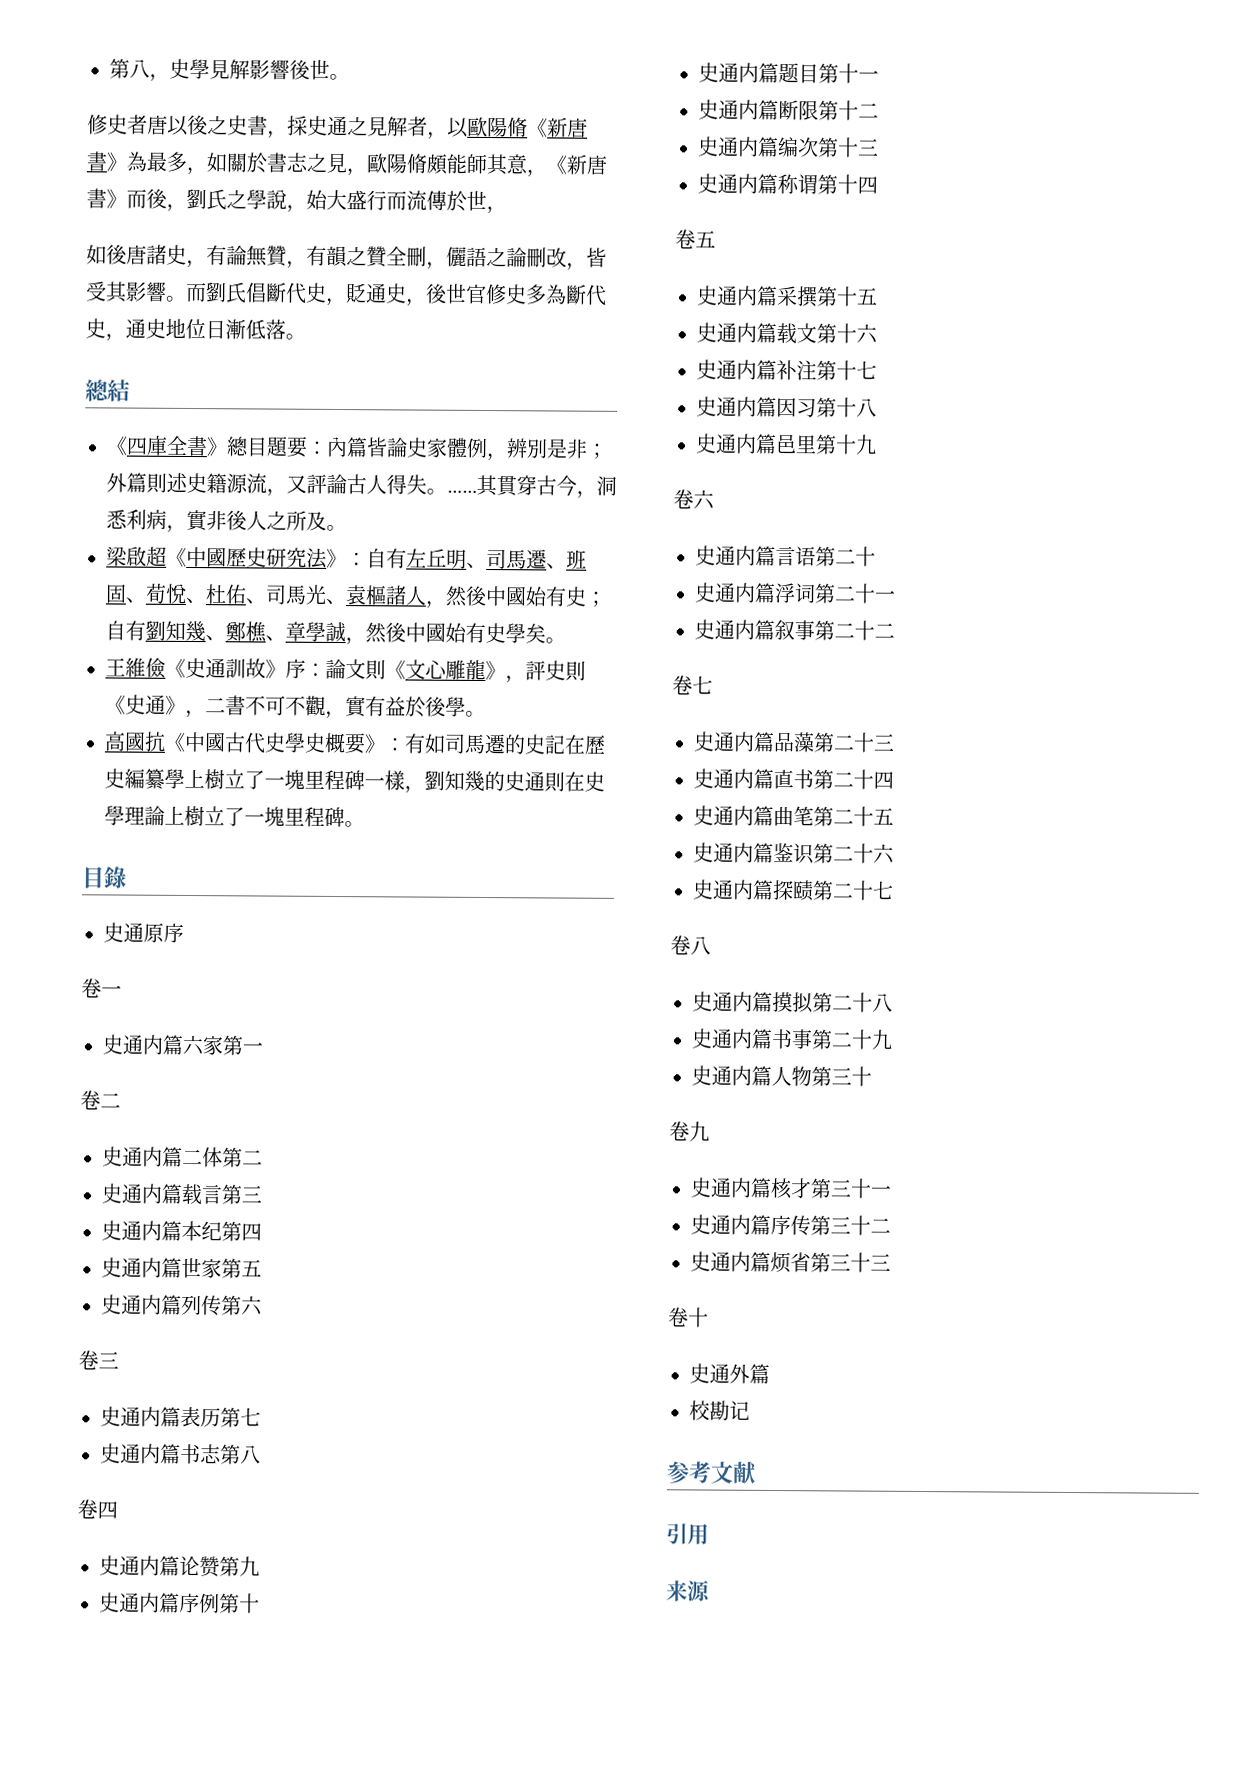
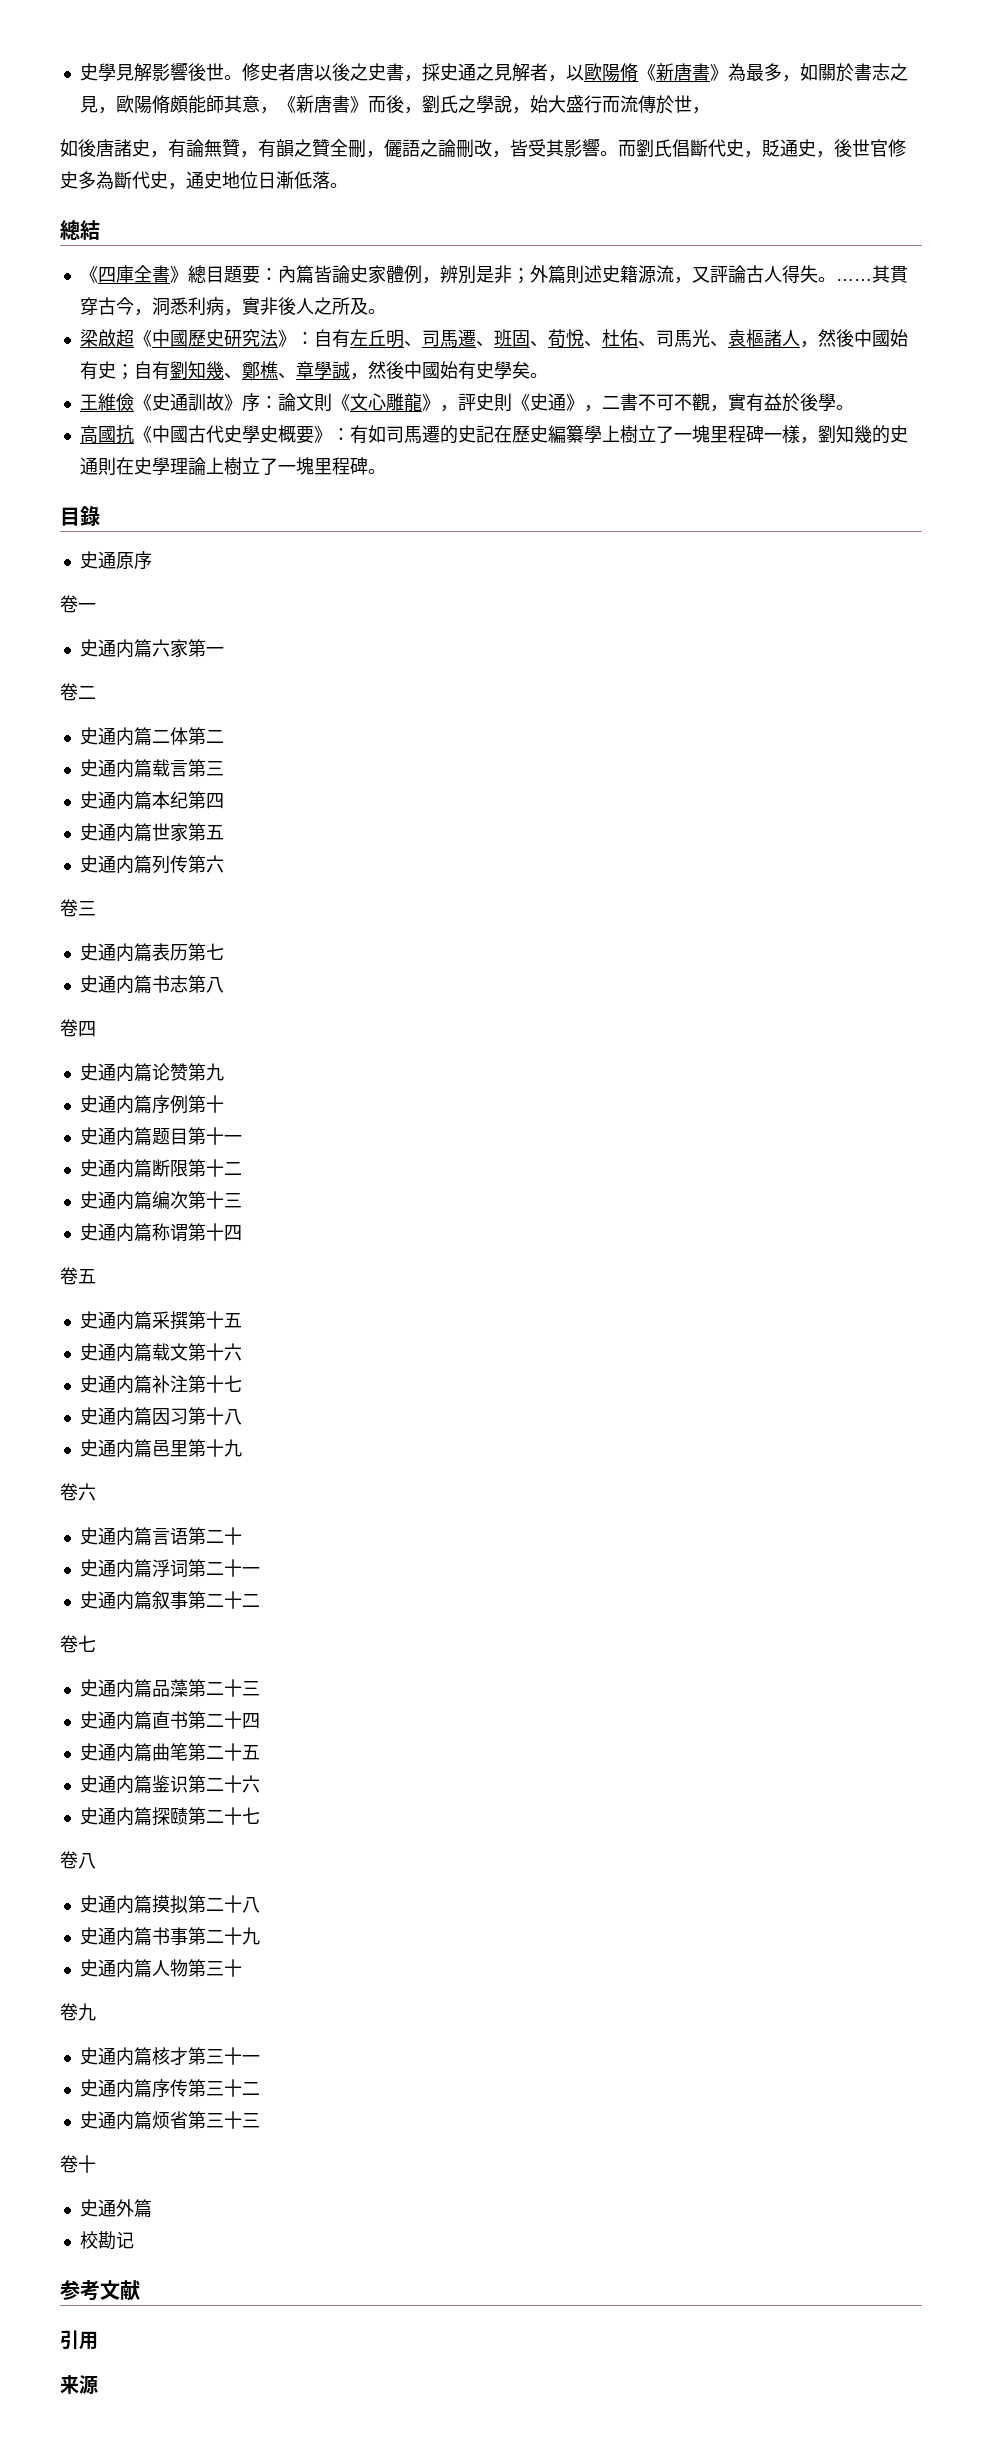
- 第八，史學見解影響後世。
- 修史者唐以後之史書，採史通之見解者，以歐陽脩《新唐書》為最多，如關於書志之見，歐陽脩頗能師其意，《新唐書》而後，劉氏之學說，始大盛行而流傳於世，
+ 史學見解影響後世。修史者唐以後之史書，採史通之見解者，以歐陽脩《新唐書》為最多，如關於書志之見，歐陽脩頗能師其意，《新唐書》而後，劉氏之學說，始大盛行而流傳於世，

